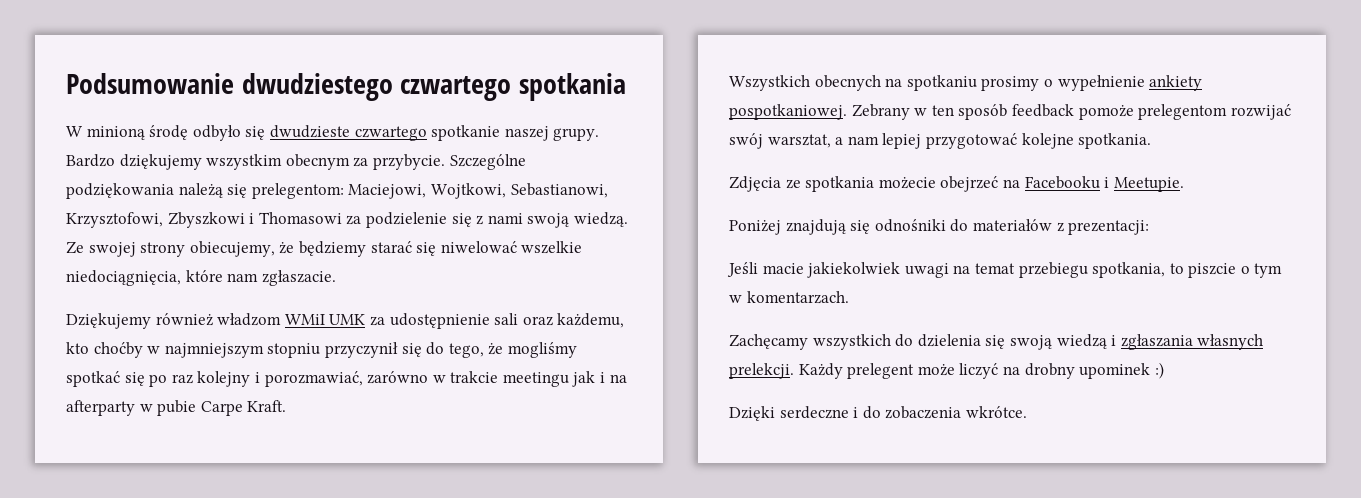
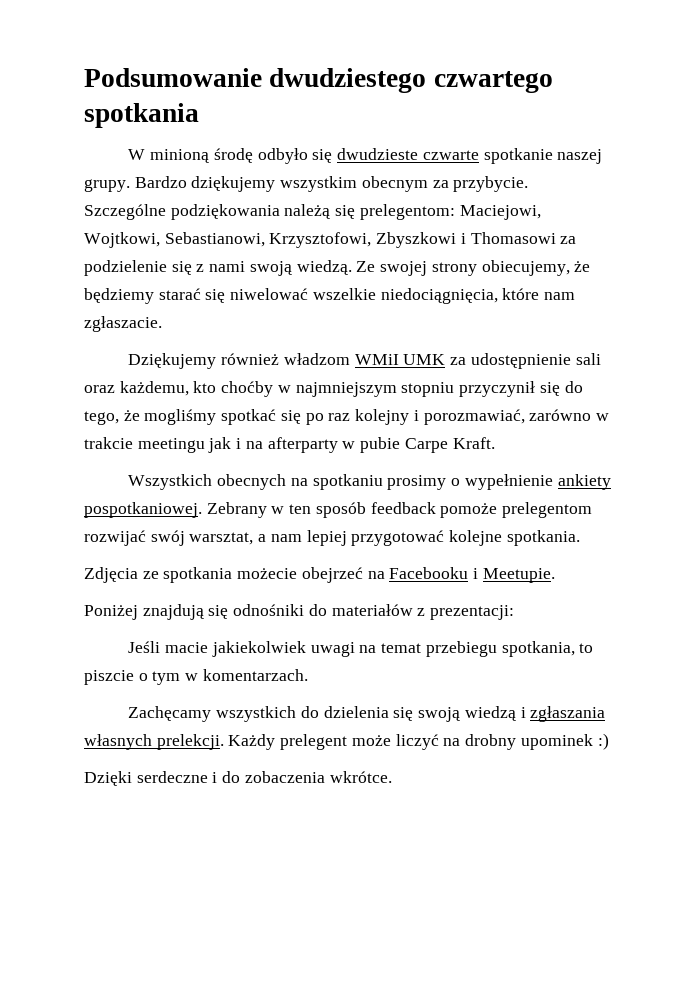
- W minioną środę odbyło się dwudzieste czwartego spotkanie naszej grupy.
+ W minioną środę odbyło się dwudzieste czwarte spotkanie naszej grupy.

